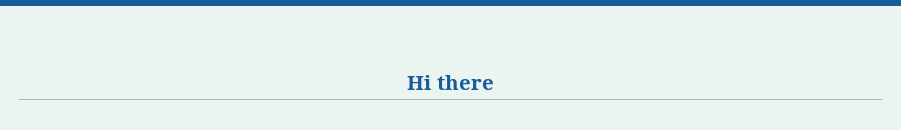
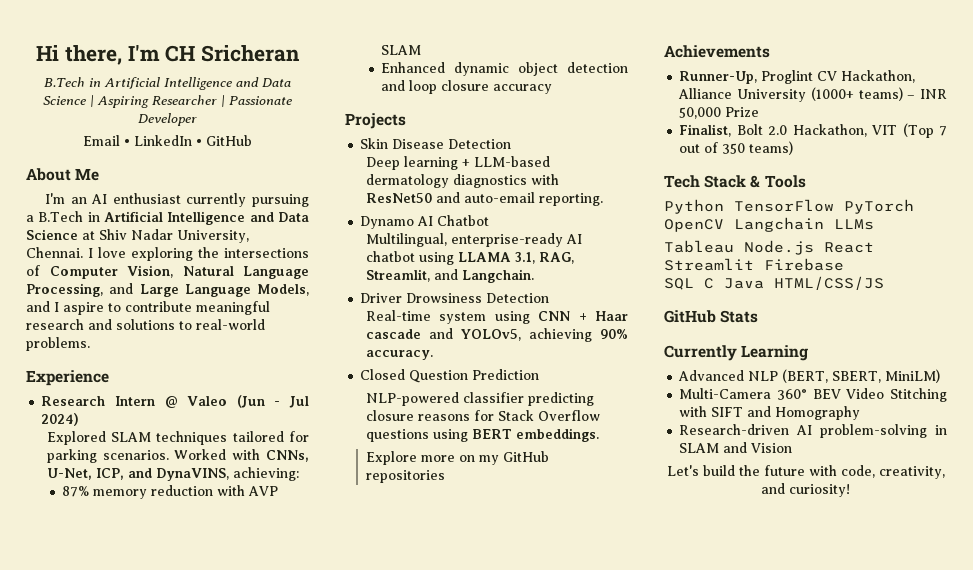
- Hi there
+ Hi there, I'm CH Sricheran
+ B.Tech in Artificial Intelligence and Data Science | Aspiring Researcher | Passionate Developer
+ Email • LinkedIn • GitHub
+ About Me
+ I'm an AI enthusiast currently pursuing a B.Tech in Artificial Intelligence and Data Science at Shiv Nadar University, Chennai. I love exploring the intersections of Computer Vision, Natural Language Processing, and Large Language Models, and I aspire to contribute meaningful research and solutions to real-world problems.
+ Experience
+ Research Intern @ Valeo (Jun - Jul 2024)
+ Explored SLAM techniques tailored for parking scenarios. Worked with CNNs, U-Net, ICP, and DynaVINS, achieving:
+ 87% memory reduction with AVP SLAM
+ Enhanced dynamic object detection and loop closure accuracy
+ Projects
+ Skin Disease Detection
+ Deep learning + LLM-based dermatology diagnostics with ResNet50 and auto-email reporting.
+ Dynamo AI Chatbot
+ Multilingual, enterprise-ready AI chatbot using LLAMA 3.1, RAG, Streamlit, and Langchain.
+ Driver Drowsiness Detection
+ Real-time system using CNN + Haar cascade and YOLOv5, achieving 90% accuracy.
+ Closed Question Prediction
+ NLP-powered classifier predicting closure reasons for Stack Overflow questions using BERT embeddings.
+ Explore more on my GitHub repositories
+ Achievements
+ Runner-Up, Proglint CV Hackathon, Alliance University (1000+ teams) – INR 50,000 Prize
+ Finalist, Bolt 2.0 Hackathon, VIT (Top 7 out of 350 teams)
+ Tech Stack & Tools
+ Python TensorFlow PyTorch OpenCV Langchain LLMs
+ Tableau Node.js React Streamlit Firebase
+ SQL C Java HTML/CSS/JS
+ GitHub Stats
+ Currently Learning
+ Advanced NLP (BERT, SBERT, MiniLM)
+ Multi-Camera 360° BEV Video Stitching with SIFT and Homography
+ Research-driven AI problem-solving in SLAM and Vision
+ Let's build the future with code, creativity, and curiosity!

